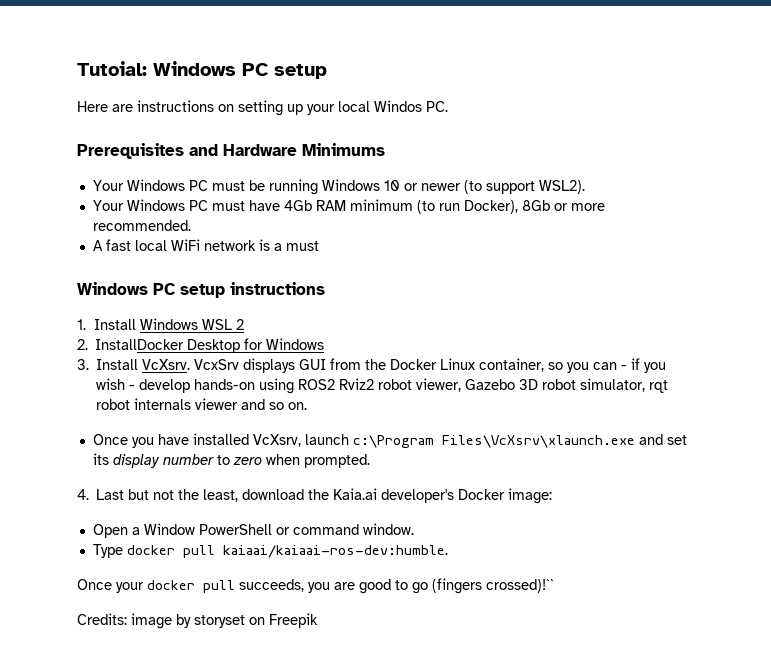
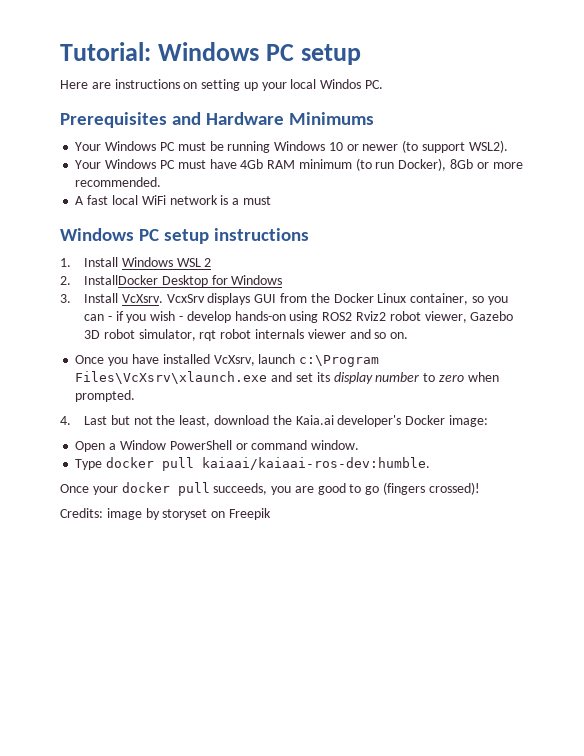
- Tutoial: Windows PC setup
+ Tutorial: Windows PC setup
- Once your docker pull succeeds, you are good to go (fingers crossed)!``
+ Once your docker pull succeeds, you are good to go (fingers crossed)!

